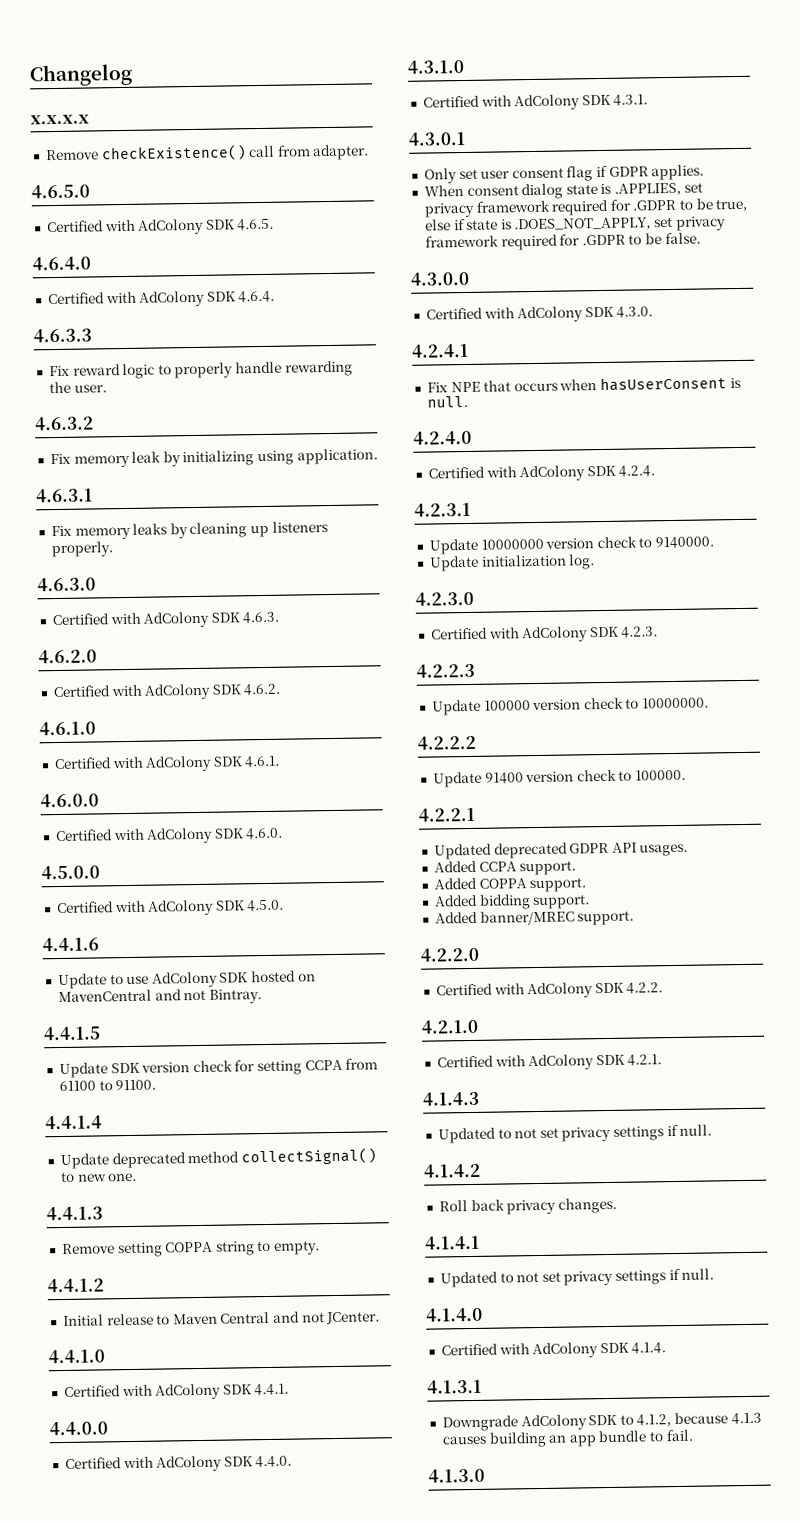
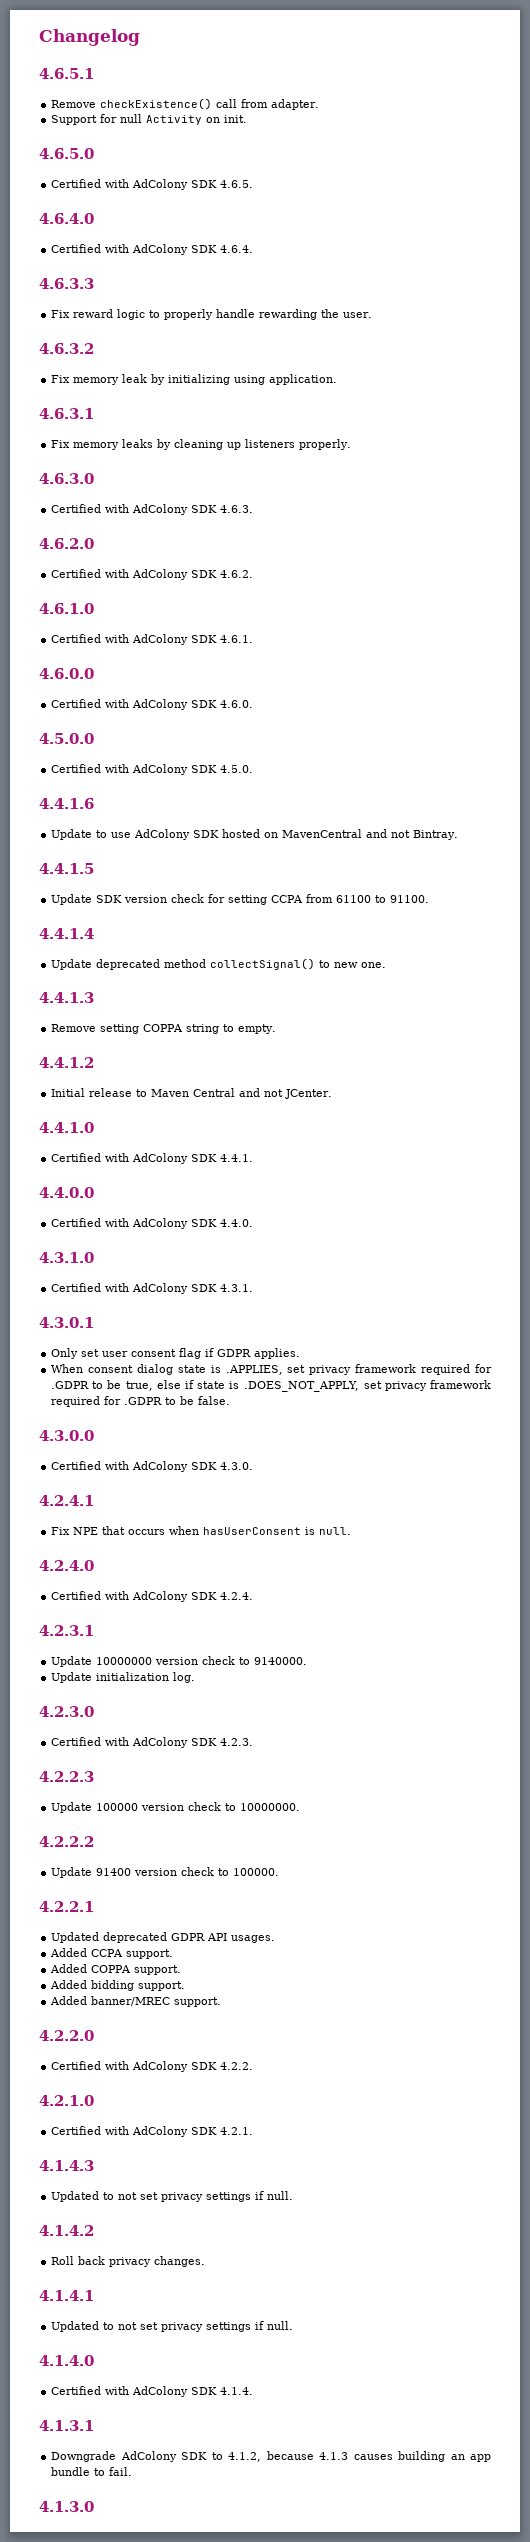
- x.x.x.x
+ 4.6.5.1
+ Support for null Activity on init.

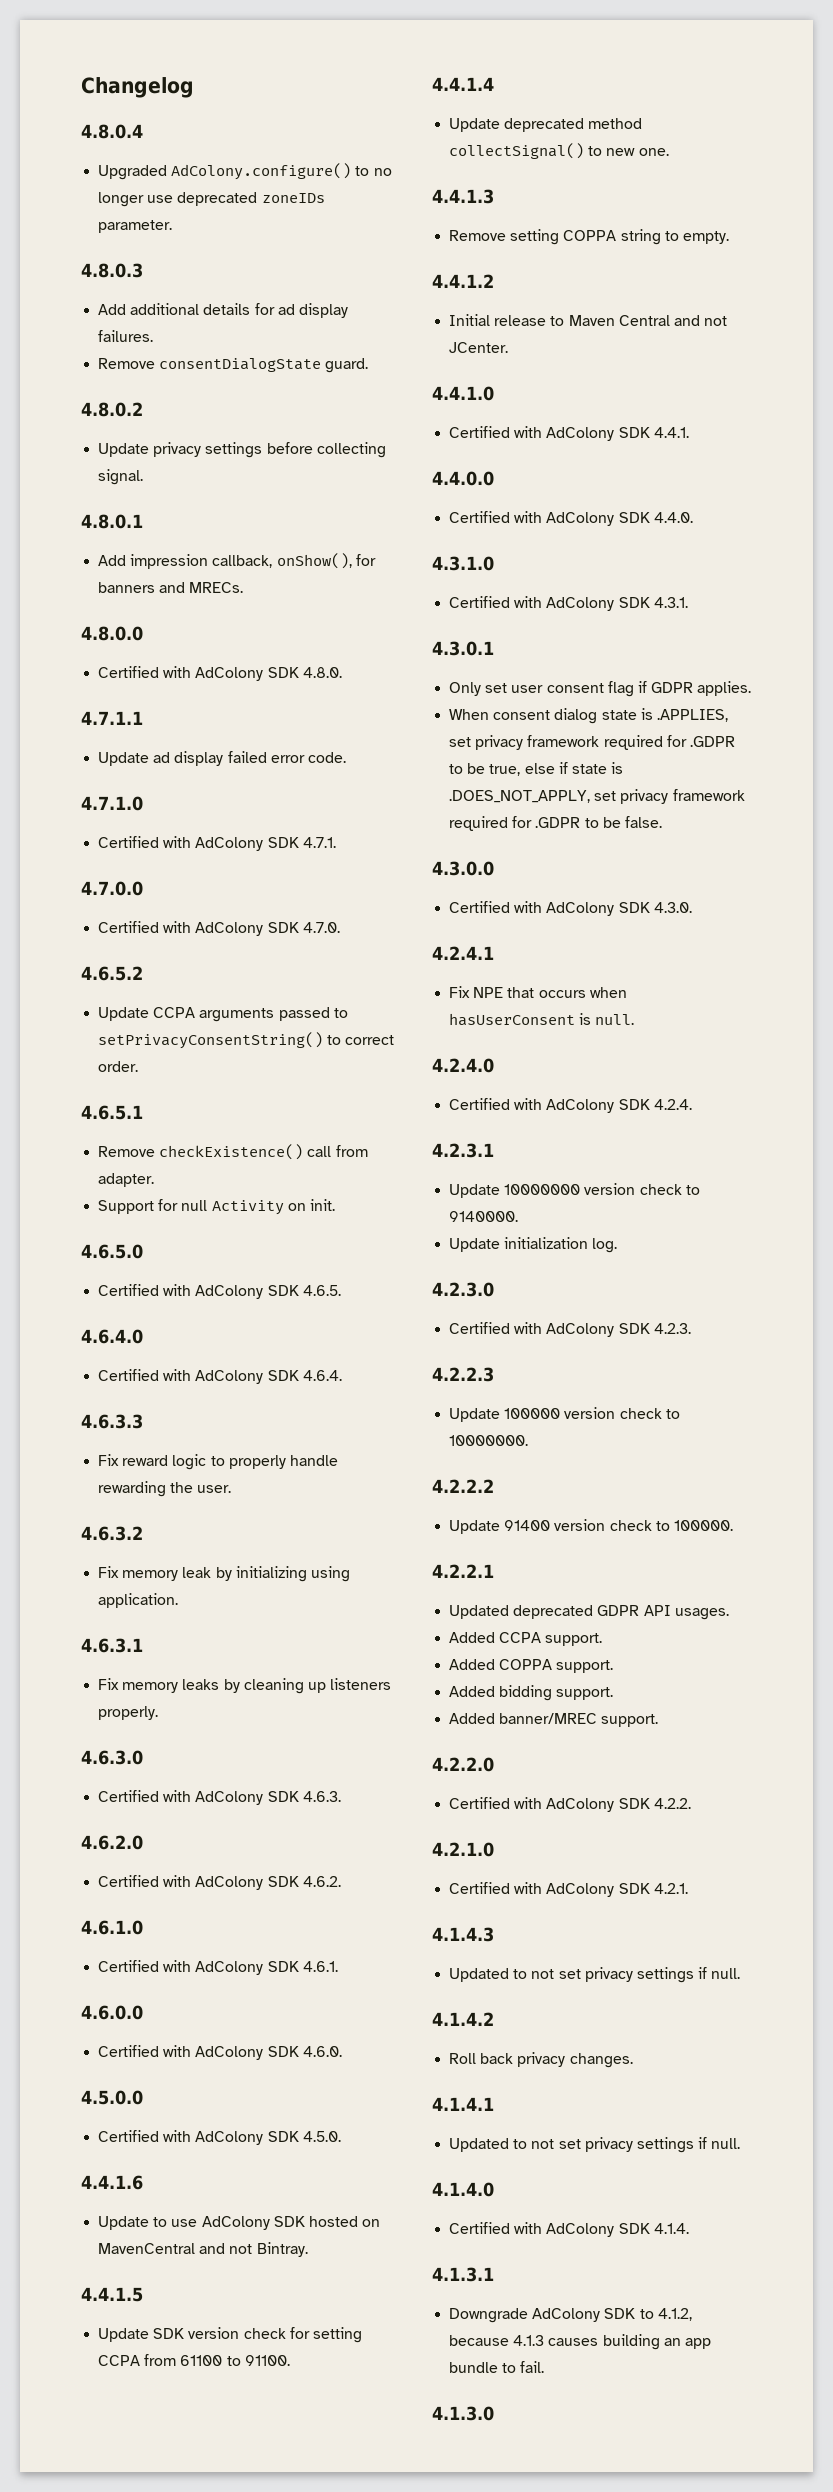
+ 4.8.0.4
+ Upgraded AdColony.configure() to no longer use deprecated zoneIDs parameter.
+ 4.8.0.3
+ Add additional details for ad display failures.
+ Remove consentDialogState guard.
+ 4.8.0.2
+ Update privacy settings before collecting signal.
+ 4.8.0.1
+ Add impression callback, onShow(), for banners and MRECs.
+ 4.8.0.0
+ Certified with AdColony SDK 4.8.0.
+ 4.7.1.1
+ Update ad display failed error code.
+ 4.7.1.0
+ Certified with AdColony SDK 4.7.1.
+ 4.7.0.0
+ Certified with AdColony SDK 4.7.0.
+ 4.6.5.2
+ Update CCPA arguments passed to setPrivacyConsentString() to correct order.

